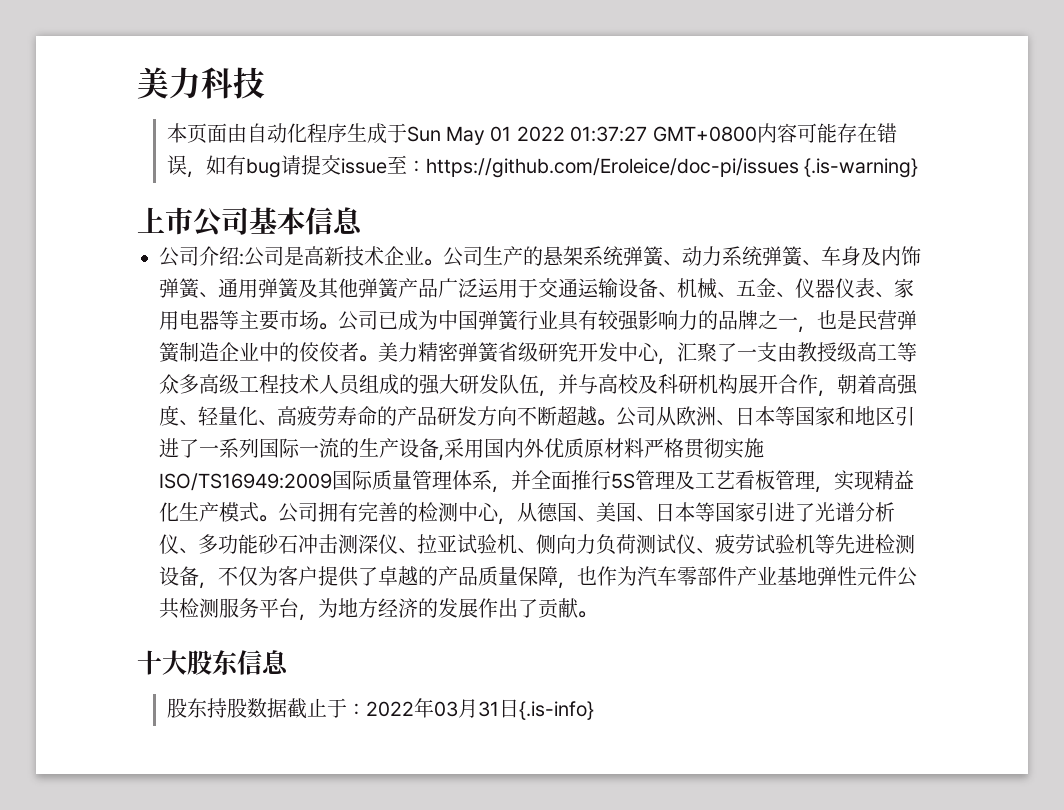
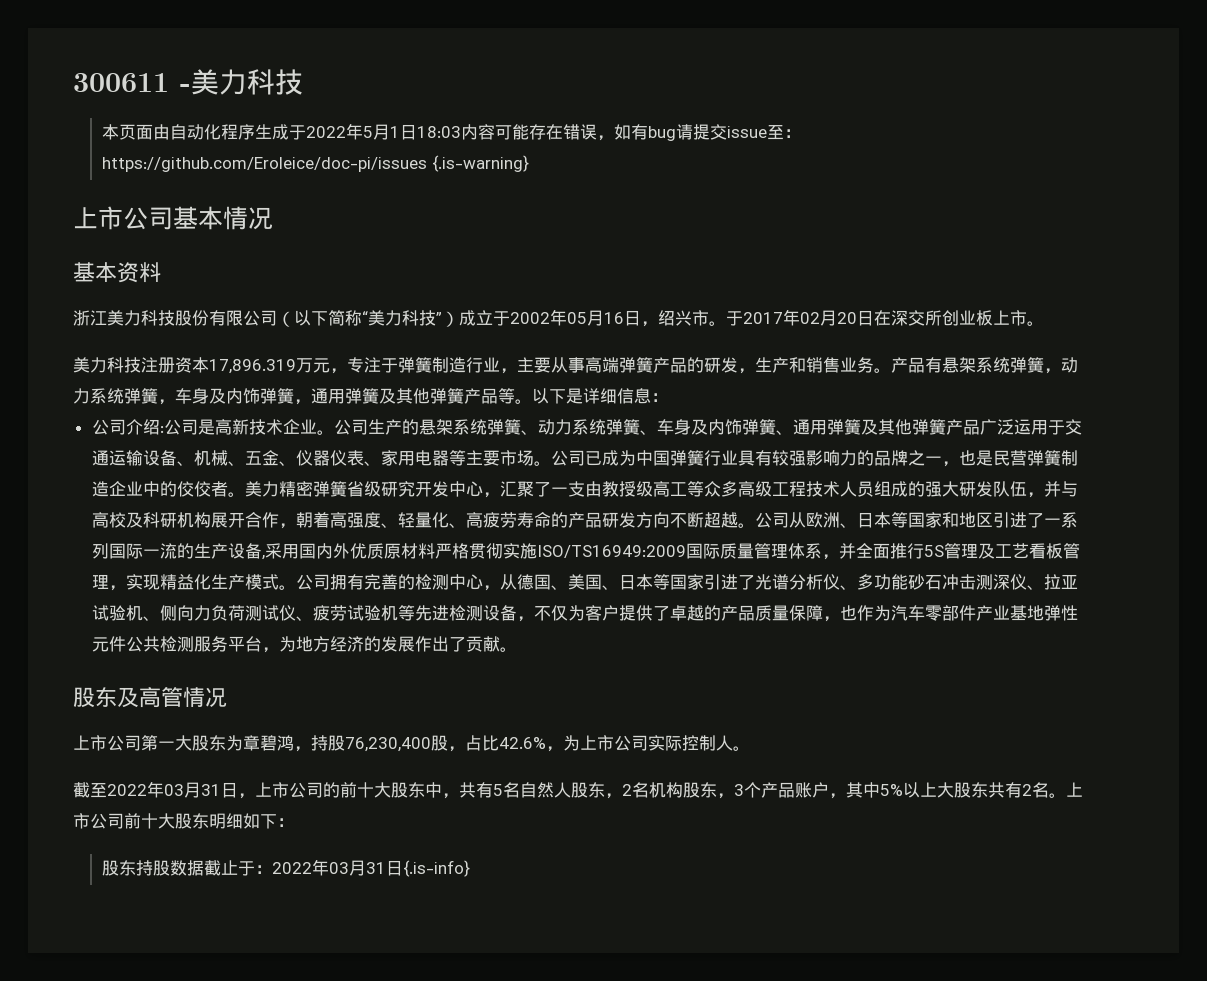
- 美力科技
+ 300611 -美力科技
- 本页面由自动化程序生成于Sun May 01 2022 01:37:27 GMT+0800内容可能存在错误，如有bug请提交issue至：https://github.com/Eroleice/doc-pi/issues {.is-warning}
+ 本页面由自动化程序生成于2022年5月1日18:03内容可能存在错误，如有bug请提交issue至：https://github.com/Eroleice/doc-pi/issues {.is-warning}
- 上市公司基本信息
+ 上市公司基本情况
+ 基本资料
+ 浙江美力科技股份有限公司（以下简称“美力科技”）成立于2002年05月16日，绍兴市。于2017年02月20日在深交所创业板上市。
+ 美力科技注册资本17,896.319万元，专注于弹簧制造行业，主要从事高端弹簧产品的研发，生产和销售业务。产品有悬架系统弹簧，动力系统弹簧，车身及内饰弹簧，通用弹簧及其他弹簧产品等。以下是详细信息：
- 十大股东信息
+ 股东及高管情况
+ 上市公司第一大股东为章碧鸿，持股76,230,400股，占比42.6%，为上市公司实际控制人。
+ 截至2022年03月31日，上市公司的前十大股东中，共有5名自然人股东，2名机构股东，3个产品账户，其中5%以上大股东共有2名。上市公司前十大股东明细如下：

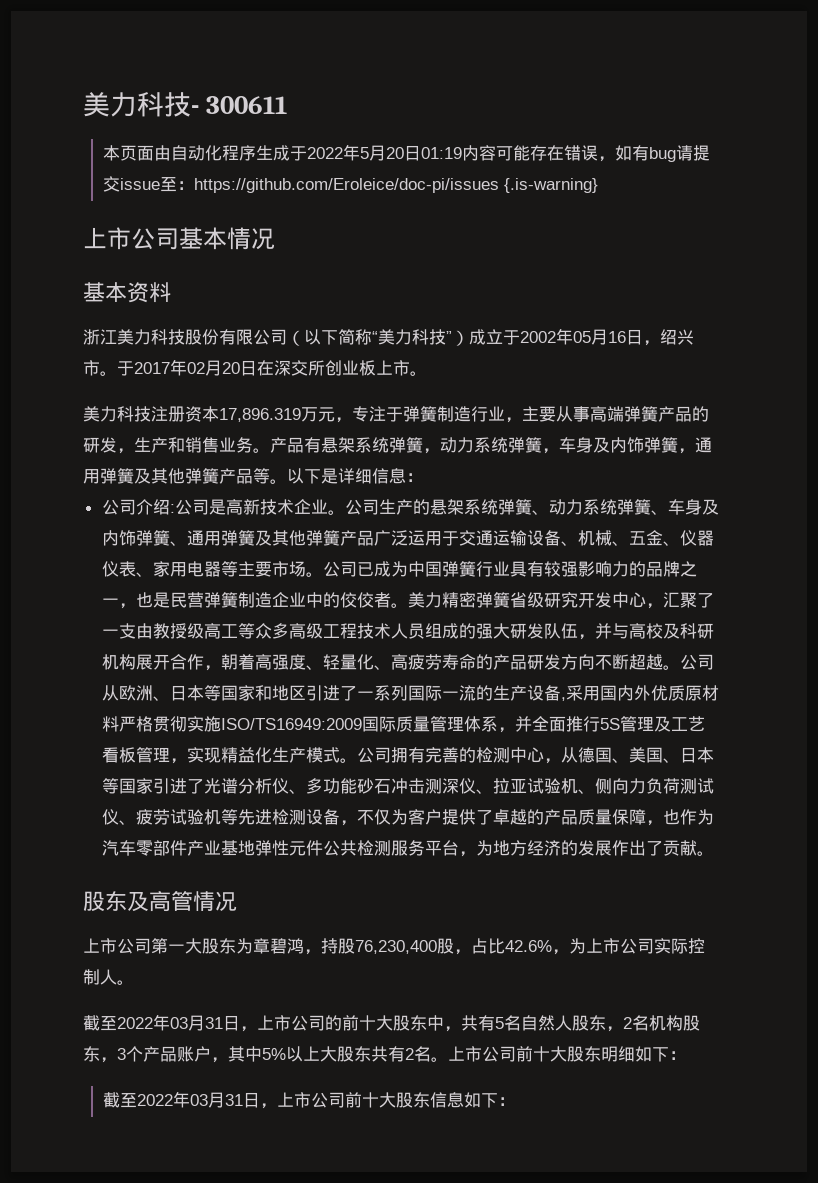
- 300611 -美力科技
+ 美力科技- 300611
- 本页面由自动化程序生成于2022年5月1日18:03内容可能存在错误，如有bug请提交issue至：https://github.com/Eroleice/doc-pi/issues {.is-warning}
+ 本页面由自动化程序生成于2022年5月20日01:19内容可能存在错误，如有bug请提交issue至：https://github.com/Eroleice/doc-pi/issues {.is-warning}
- 股东持股数据截止于：2022年03月31日{.is-info}
+ 截至2022年03月31日，上市公司前十大股东信息如下：

